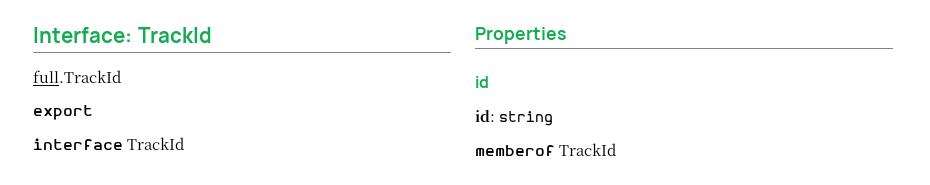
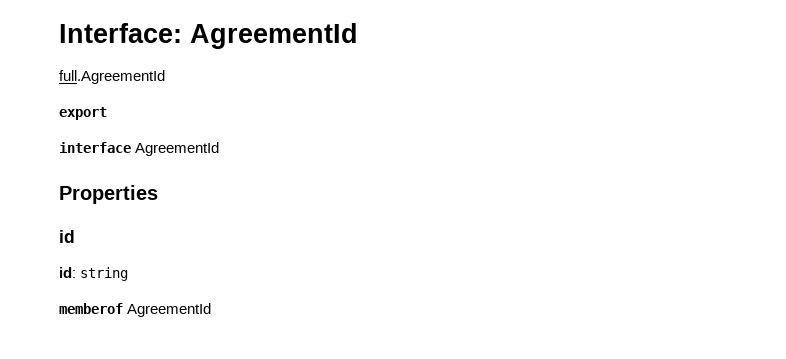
- Interface: TrackId
- full.TrackId
+ Interface: AgreementId
+ full.AgreementId
- interface TrackId
+ interface AgreementId
- memberof TrackId
+ memberof AgreementId

